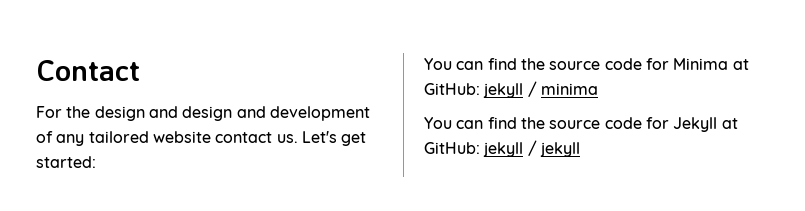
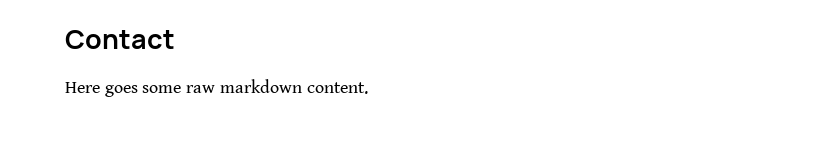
- For the design and design and development of any tailored website contact us. Let's get started:
- You can find the source code for Minima at GitHub: jekyll / minima
- You can find the source code for Jekyll at GitHub: jekyll / jekyll
+ Here goes some raw markdown content.

